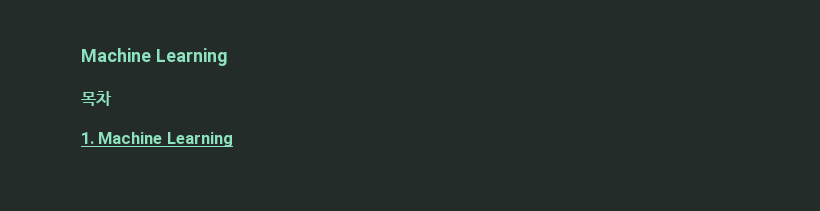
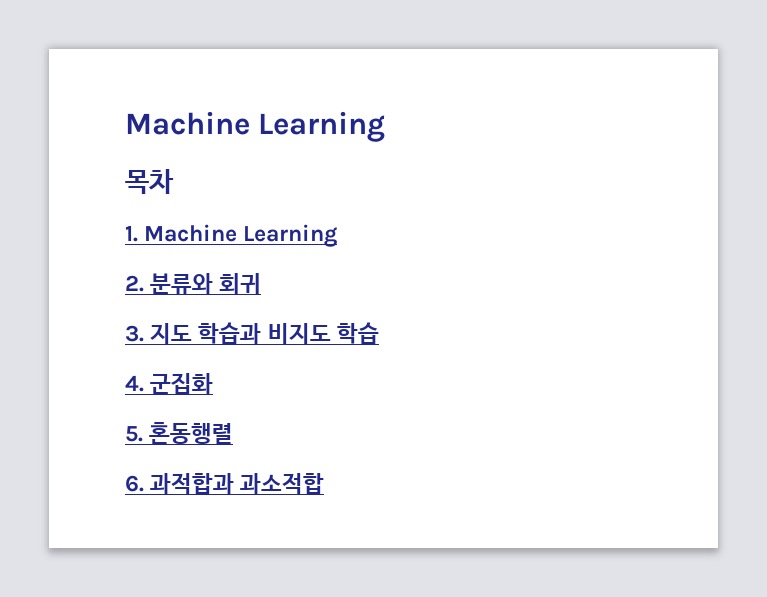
+ 2. 분류와 회귀
+ 3. 지도 학습과 비지도 학습
+ 4. 군집화
+ 5. 혼동행렬
+ 6. 과적합과 과소적합

